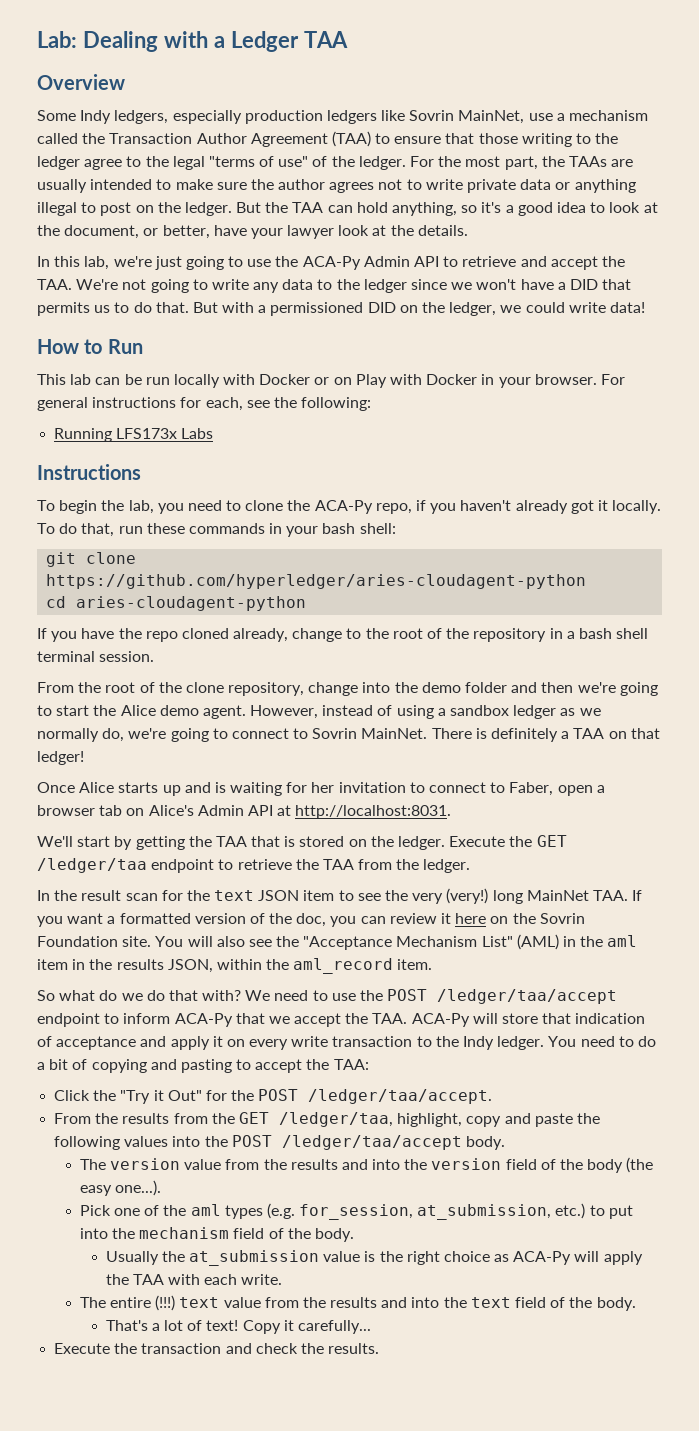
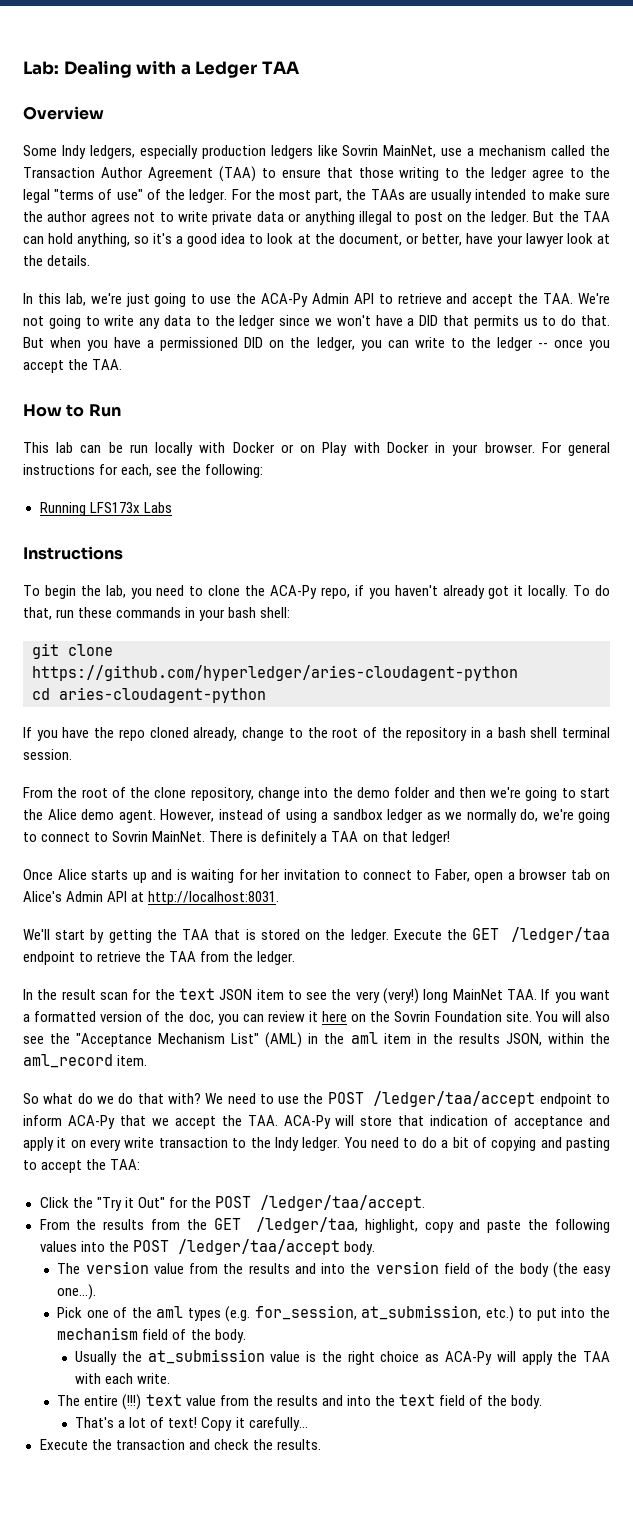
- But with a permissioned DID on the ledger, we could write data!
+ But when you have a permissioned DID on the ledger, you can write to the ledger -- once you accept the TAA.

